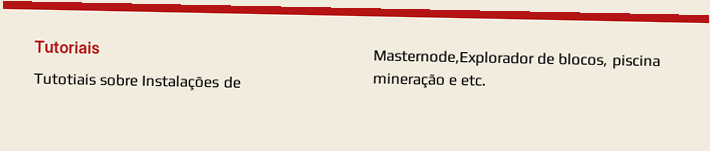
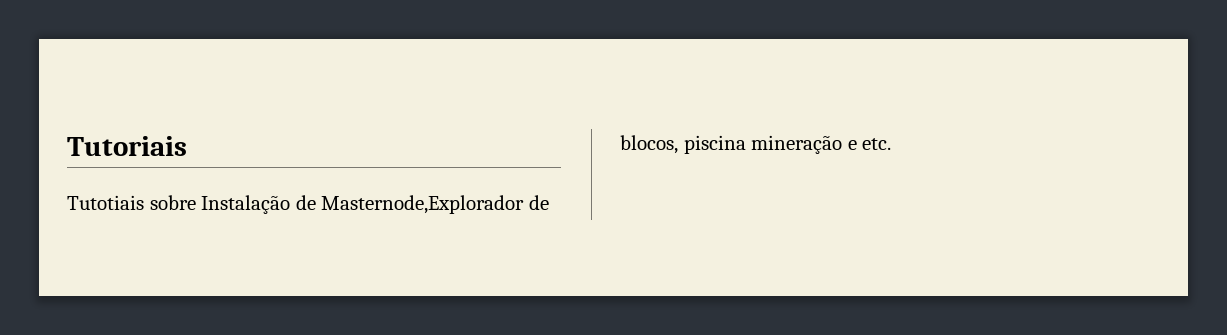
- Tutotiais sobre Instalações de Masternode,Explorador de blocos, piscina mineração e etc.
+ Tutotiais sobre Instalação de Masternode,Explorador de blocos, piscina mineração e etc.

